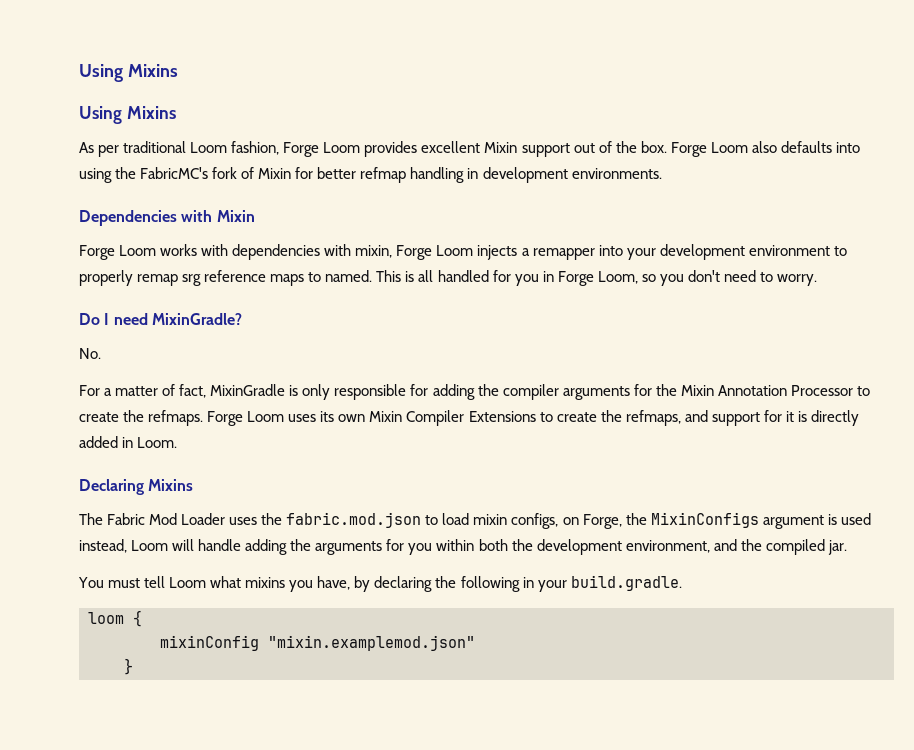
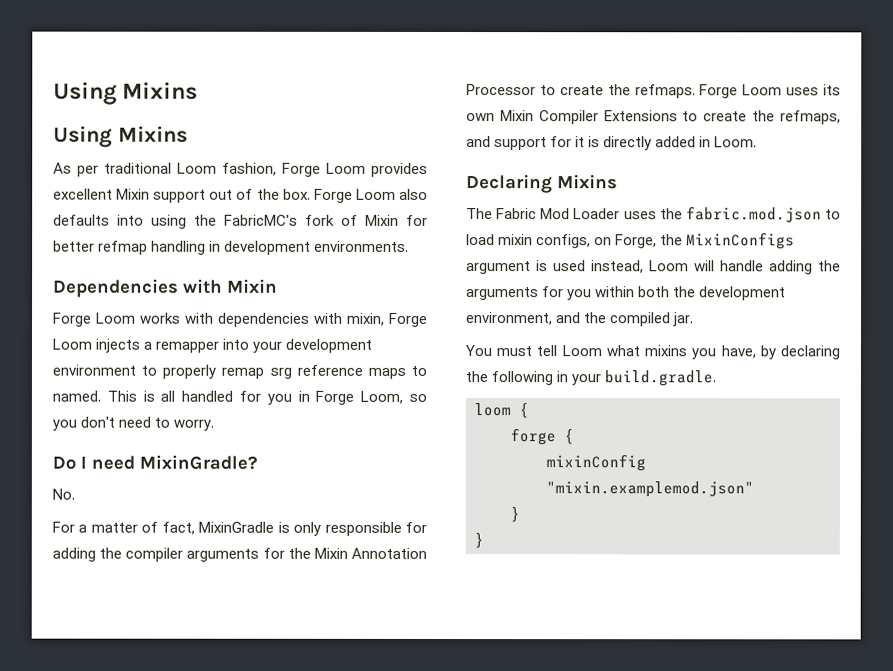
+ forge {
  mixinConfig "mixin.examplemod.json"
+ }

